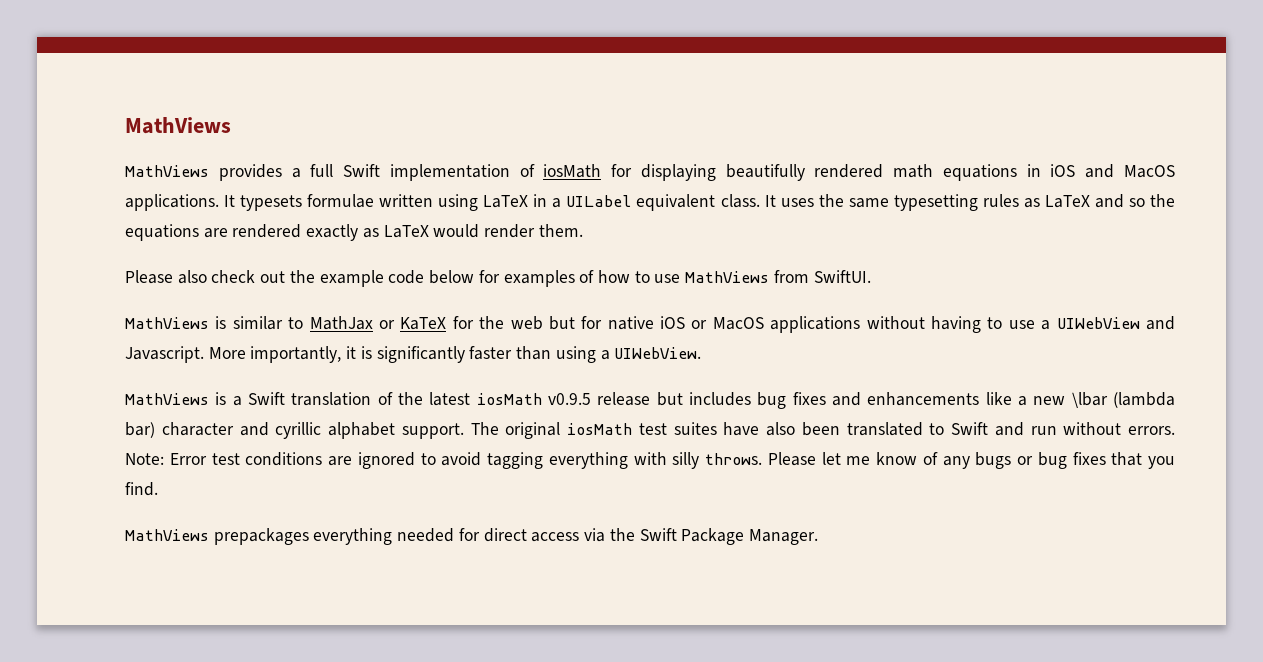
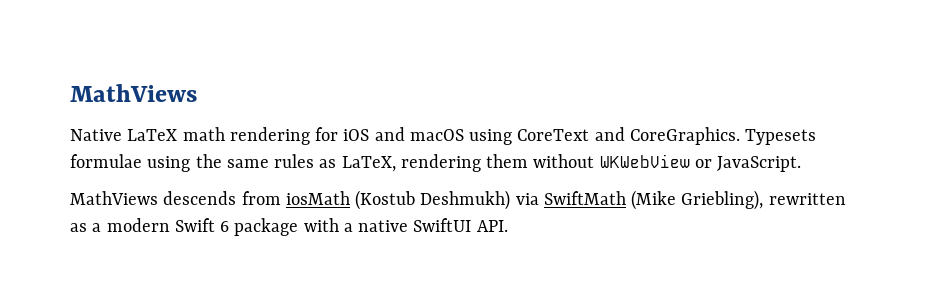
- MathViews provides a full Swift implementation of iosMath for displaying beautifully rendered math equations in iOS and MacOS applications. It typesets formulae written using LaTeX in a UILabel equivalent class. It uses the same typesetting rules as LaTeX and so the equations are rendered exactly as LaTeX would render them.
- Please also check out the example code below for examples of how to use MathViews from SwiftUI.
- MathViews is similar to MathJax or KaTeX for the web but for native iOS or MacOS applications without having to use a UIWebView and Javascript. More importantly, it is significantly faster than using a UIWebView.
- MathViews is a Swift translation of the latest iosMath v0.9.5 release but includes bug fixes and enhancements like a new \lbar (lambda bar) character and cyrillic alphabet support. The original iosMath test suites have also been translated to Swift and run without errors. Note: Error test conditions are ignored to avoid tagging everything with silly throws. Please let me know of any bugs or bug fixes that you find.
- MathViews prepackages everything needed for direct access via the Swift Package Manager.
+ Native LaTeX math rendering for iOS and macOS using CoreText and CoreGraphics. Typesets formulae using the same rules as LaTeX, rendering them without WKWebView or JavaScript.
+ MathViews descends from iosMath (Kostub Deshmukh) via SwiftMath (Mike Griebling), rewritten as a modern Swift 6 package with a native SwiftUI API.

